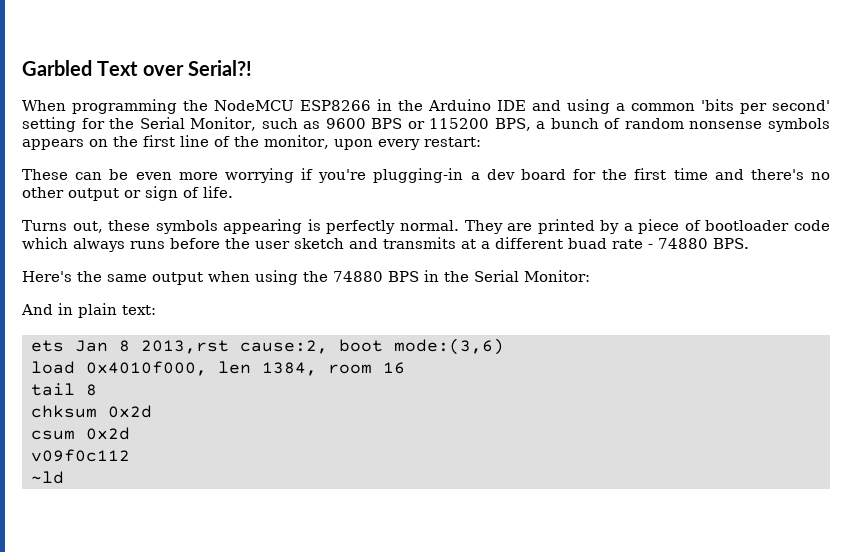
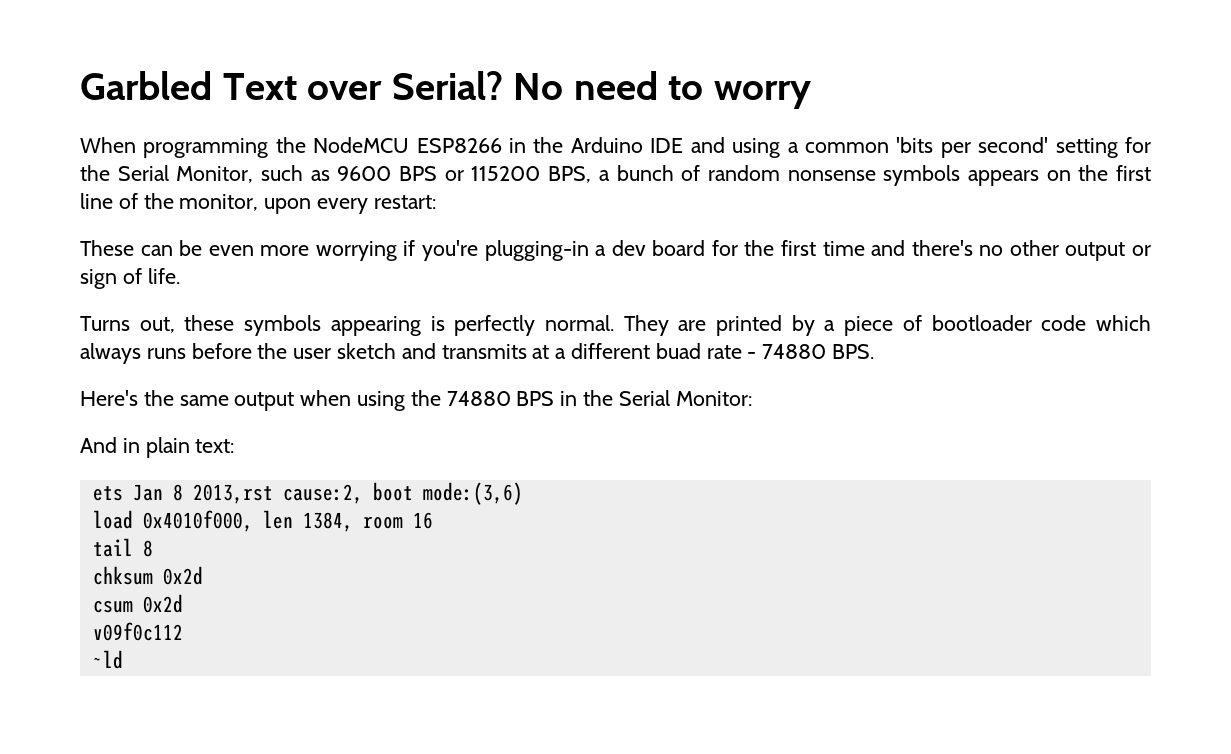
- Garbled Text over Serial?!
+ Garbled Text over Serial? No need to worry

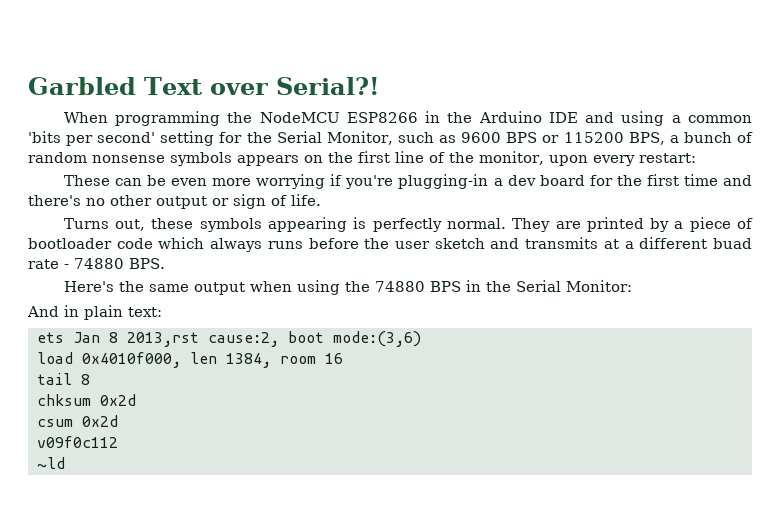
- Garbled Text over Serial? No need to worry
+ Garbled Text over Serial?!

